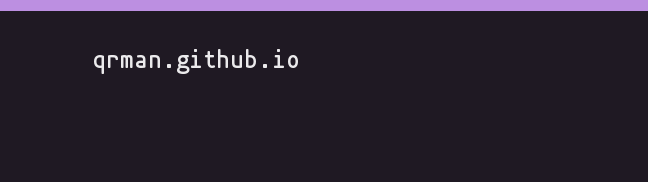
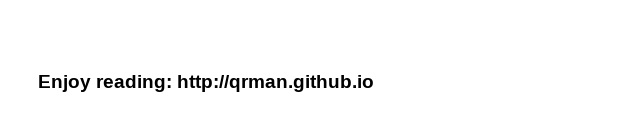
- qrman.github.io
+ Enjoy reading: http://qrman.github.io

